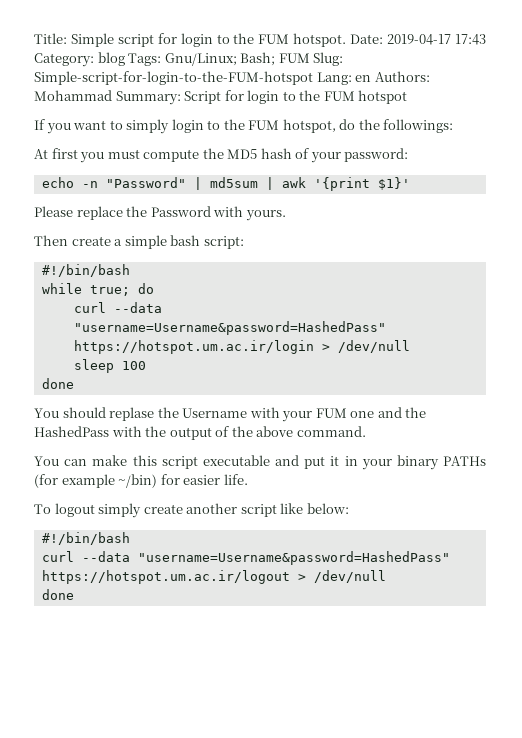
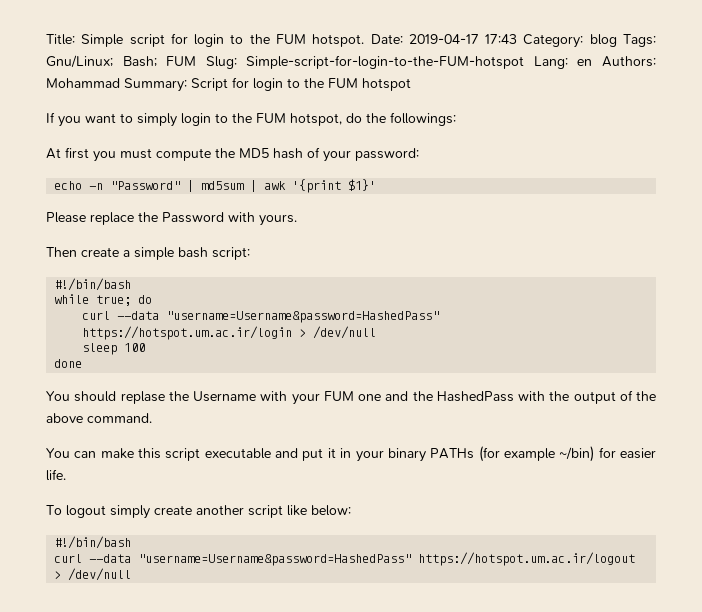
  curl --data "username=Username&password=HashedPass" https://hotspot.um.ac.ir/logout > /dev/null
- done

